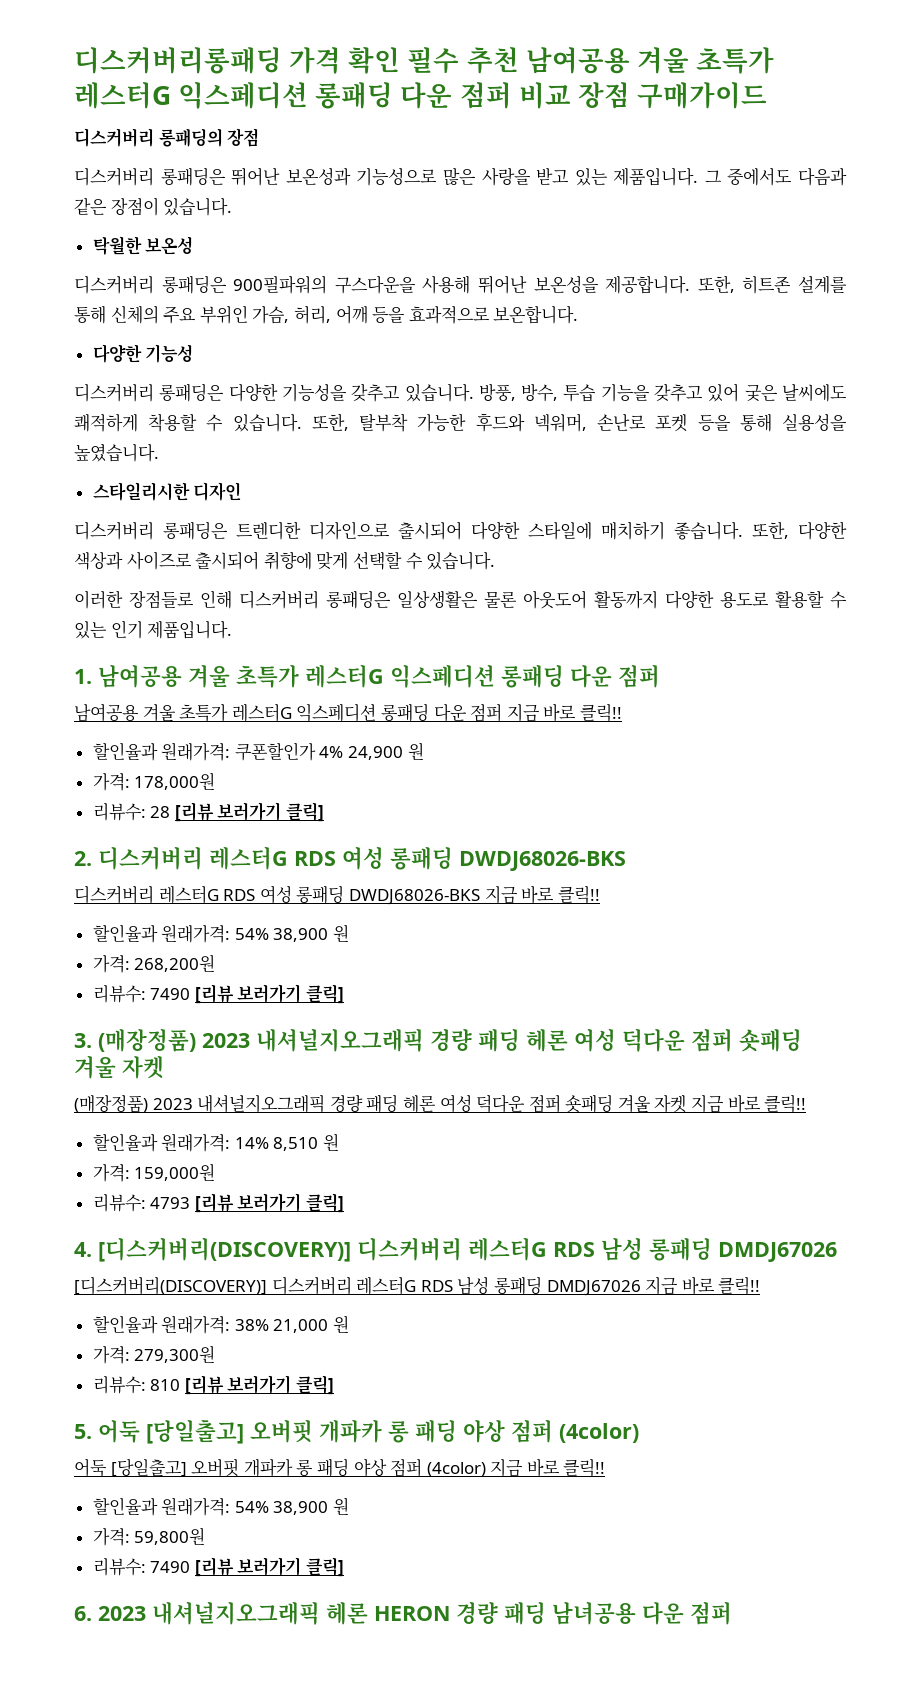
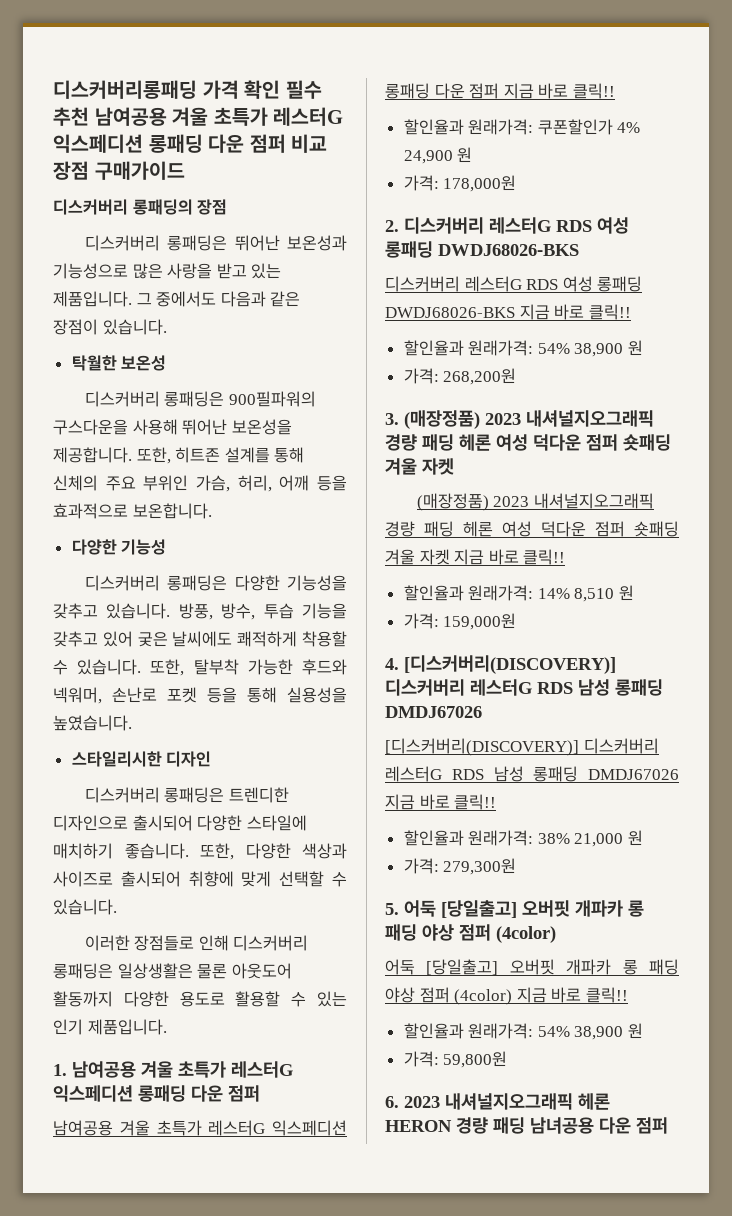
- 리뷰수: 28 [리뷰 보러가기 클릭]
  가격: 268,200원
- 리뷰수: 7490 [리뷰 보러가기 클릭]
- 리뷰수: 4793 [리뷰 보러가기 클릭]
- 리뷰수: 810 [리뷰 보러가기 클릭]
  가격: 59,800원
- 리뷰수: 7490 [리뷰 보러가기 클릭]

